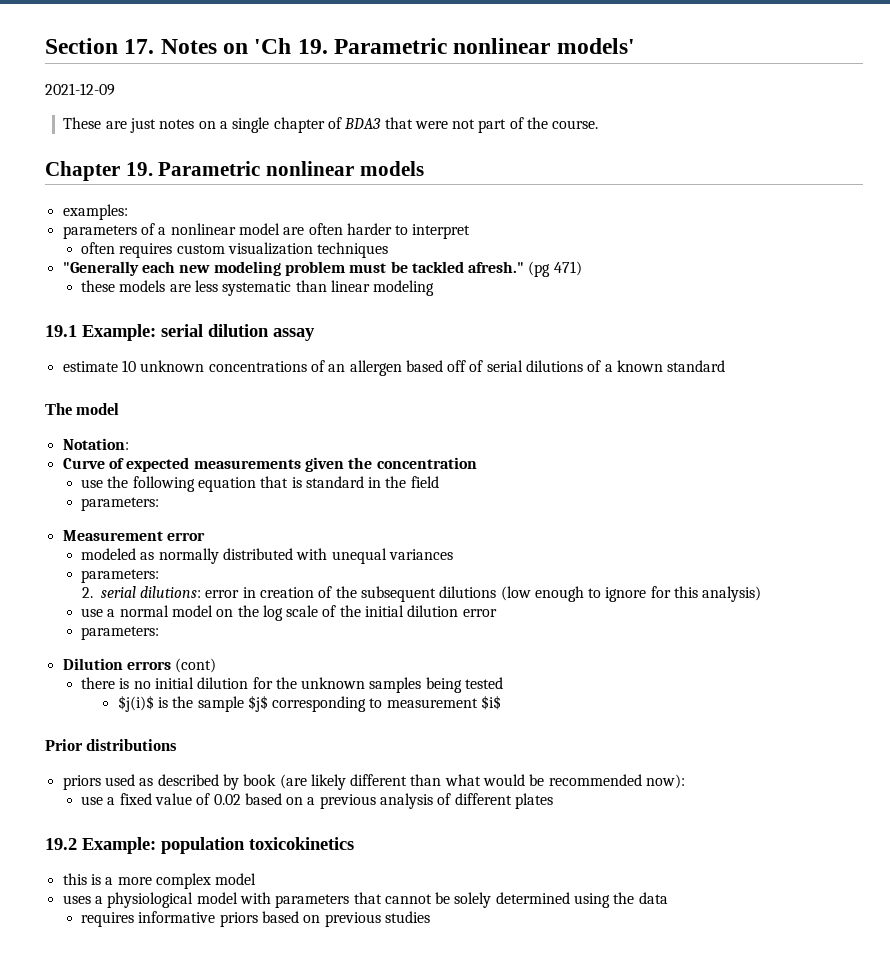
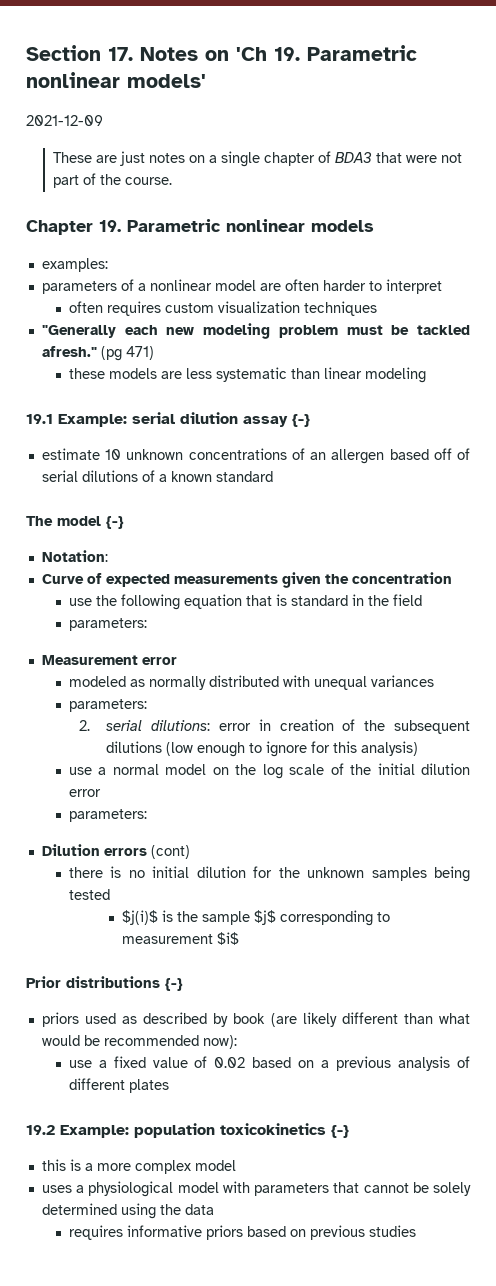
- 19.1 Example: serial dilution assay
+ 19.1 Example: serial dilution assay {-}
- The model
+ The model {-}
- Prior distributions
+ Prior distributions {-}
- 19.2 Example: population toxicokinetics
+ 19.2 Example: population toxicokinetics {-}

